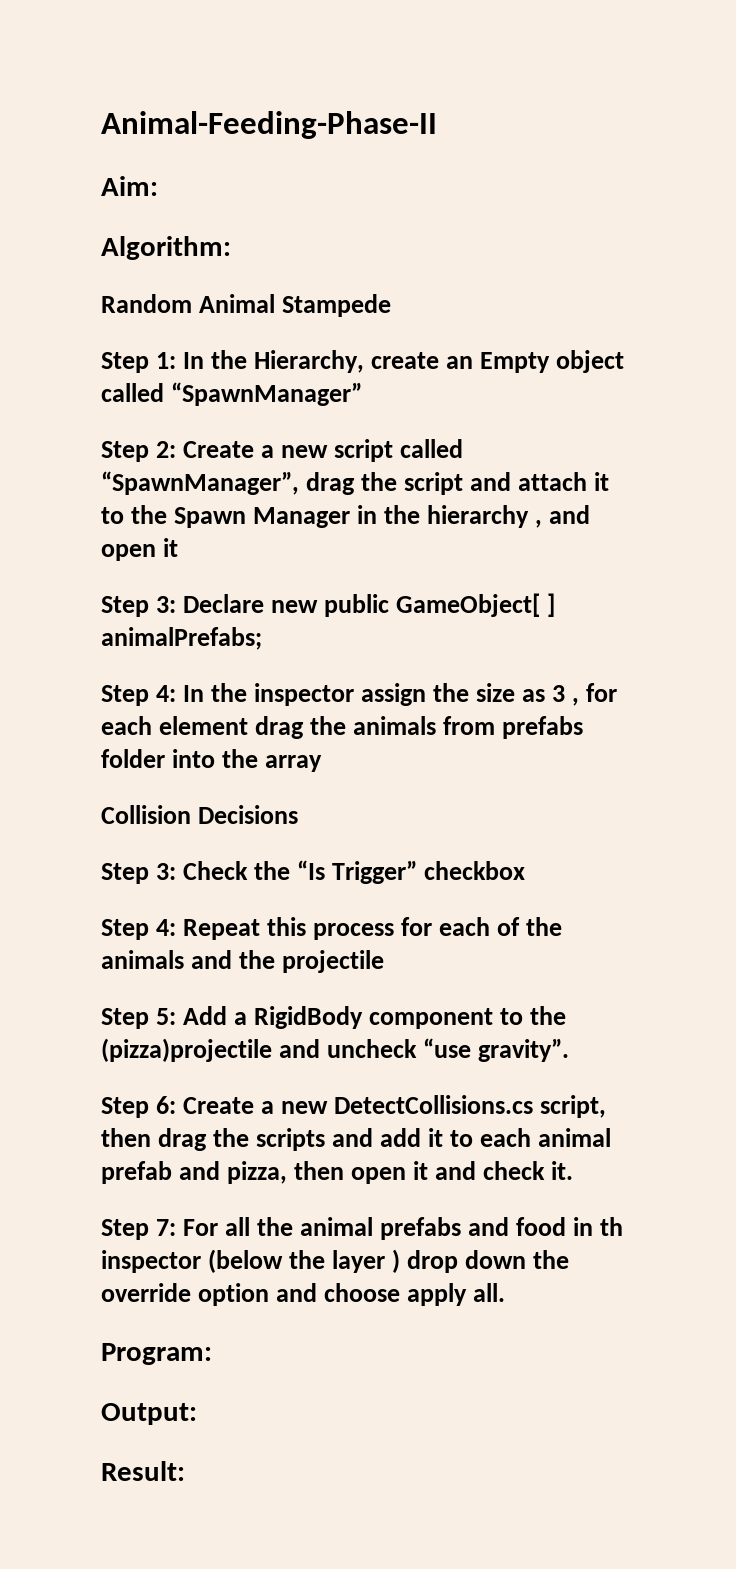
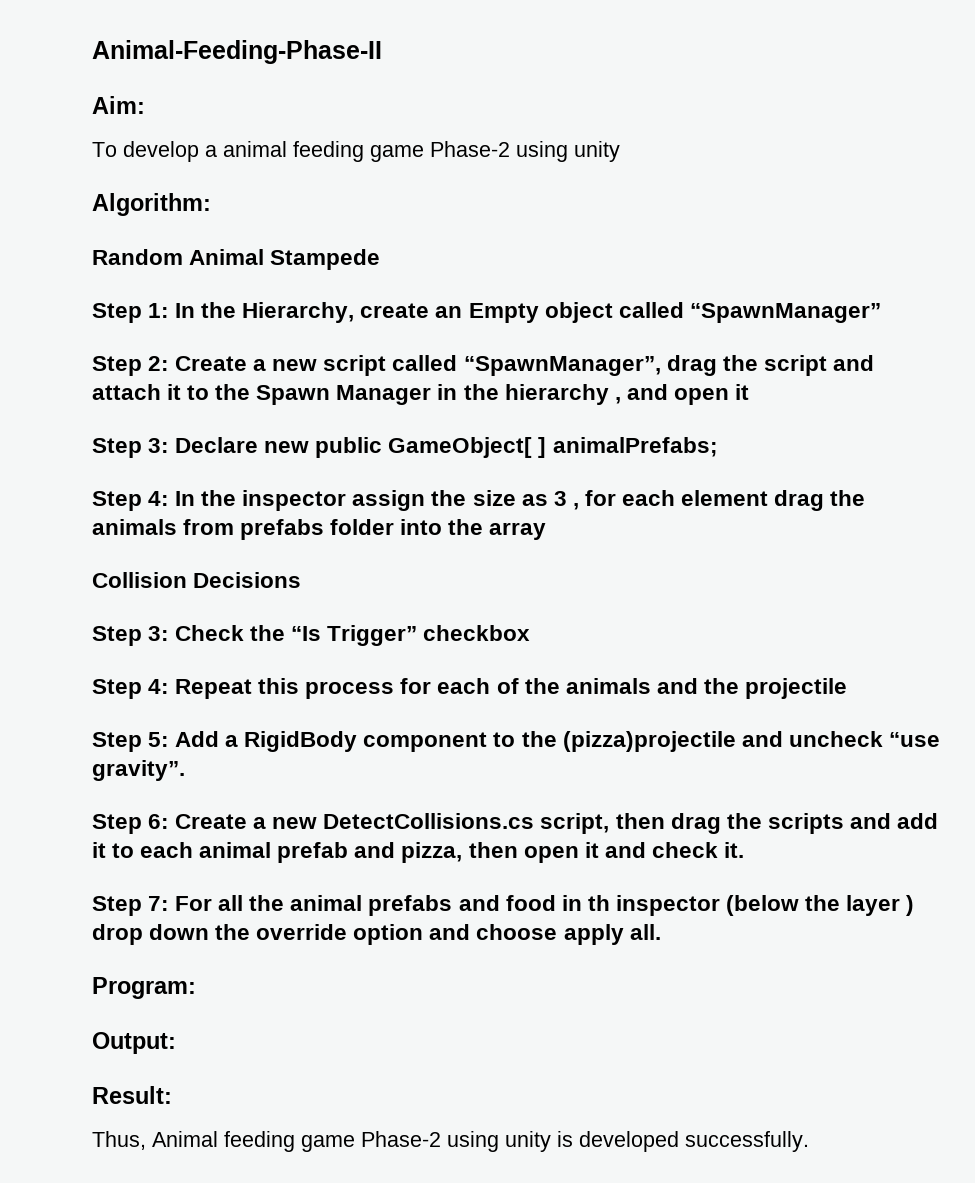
+ To develop a animal feeding game Phase-2 using unity
+ Thus, Animal feeding game Phase-2 using unity is developed successfully.

